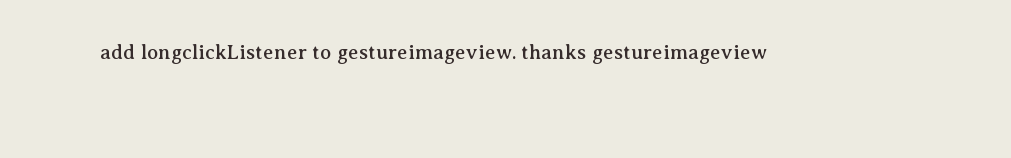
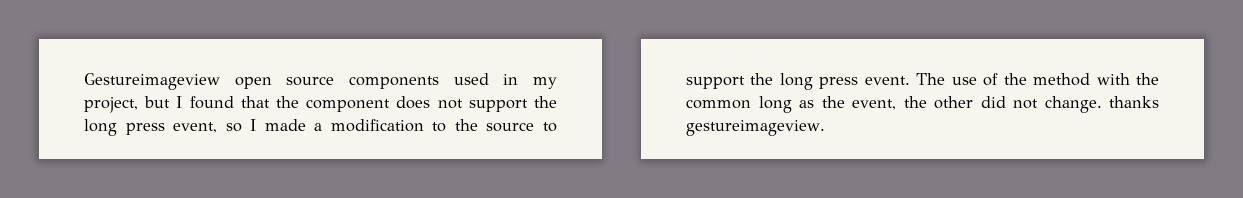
- add longclickListener to gestureimageview. thanks gestureimageview
+ Gestureimageview open source components used in my project, but I found that the component does not support the long press event, so I made a modification to the source to support the long press event. The use of the method with the common long as the event, the other did not change. thanks gestureimageview.

